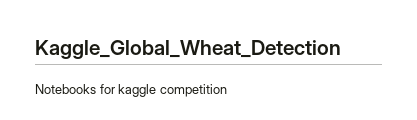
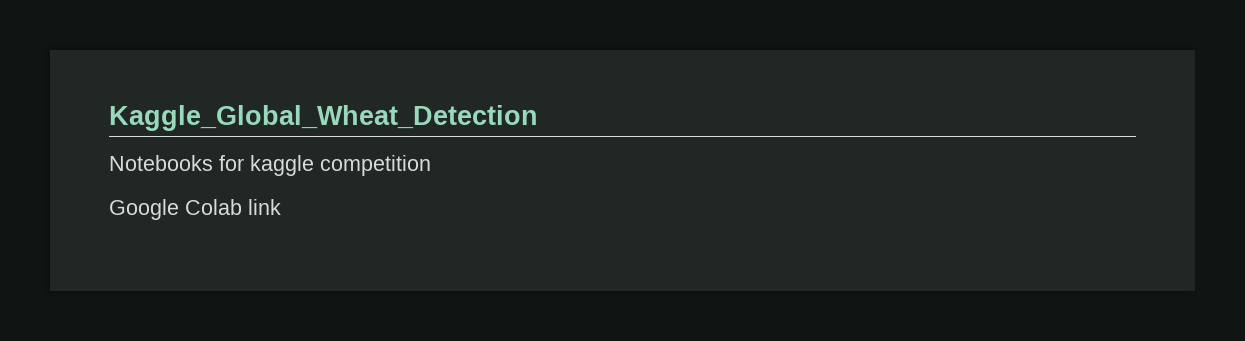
+ Google Colab link

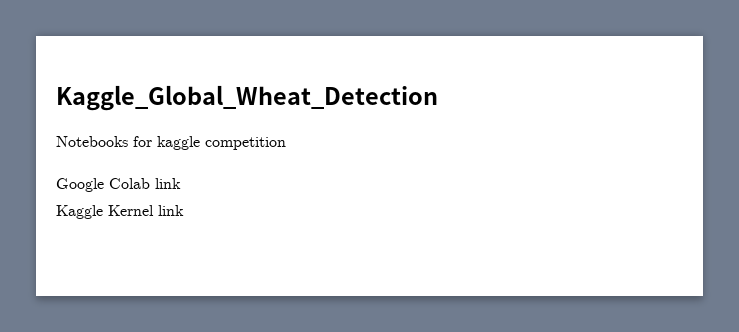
+ Kaggle Kernel link

